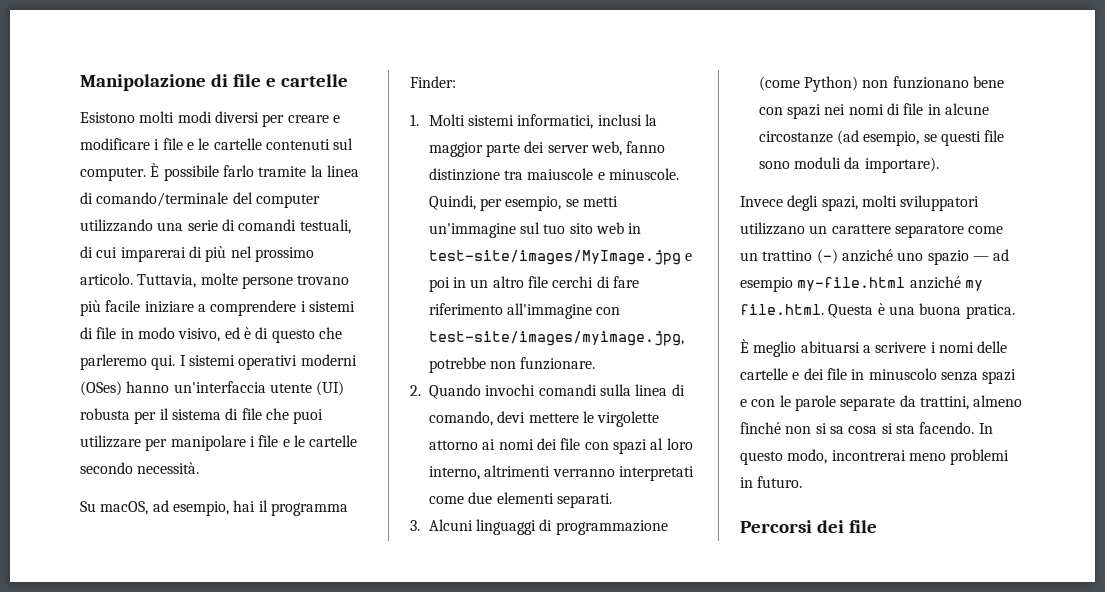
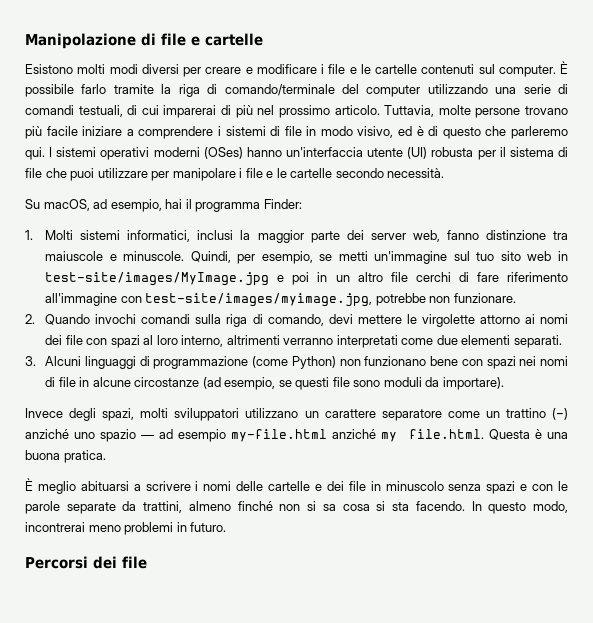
- È possibile farlo tramite la linea di comando/terminale del computer utilizzando una serie di comandi testuali, di cui imparerai di più nel prossimo articolo.
+ È possibile farlo tramite la riga di comando/terminale del computer utilizzando una serie di comandi testuali, di cui imparerai di più nel prossimo articolo.
- 2. Quando invochi comandi sulla linea di comando, devi mettere le virgolette attorno ai nomi dei file con spazi al loro interno, altrimenti verranno interpretati come due elementi separati.
+ 2. Quando invochi comandi sulla riga di comando, devi mettere le virgolette attorno ai nomi dei file con spazi al loro interno, altrimenti verranno interpretati come due elementi separati.

